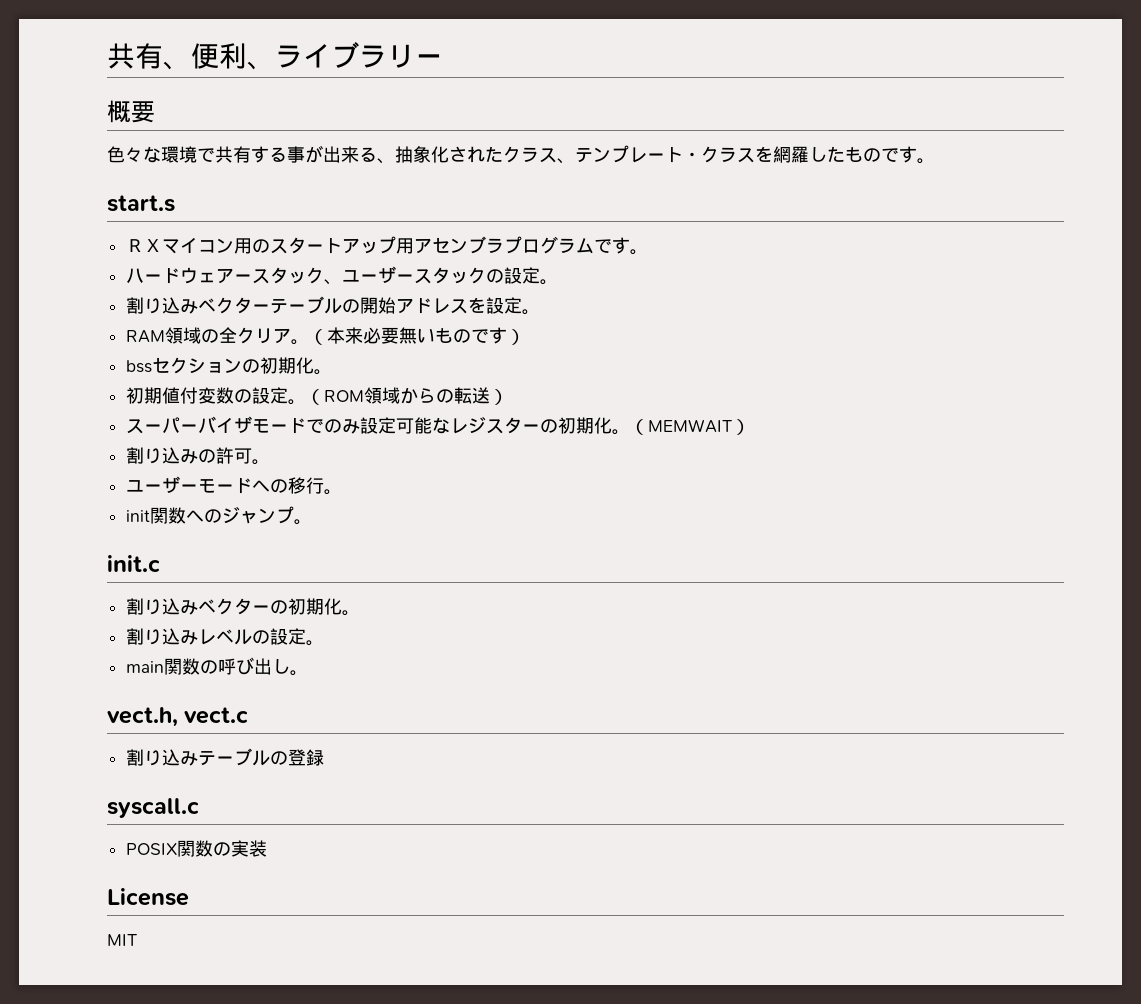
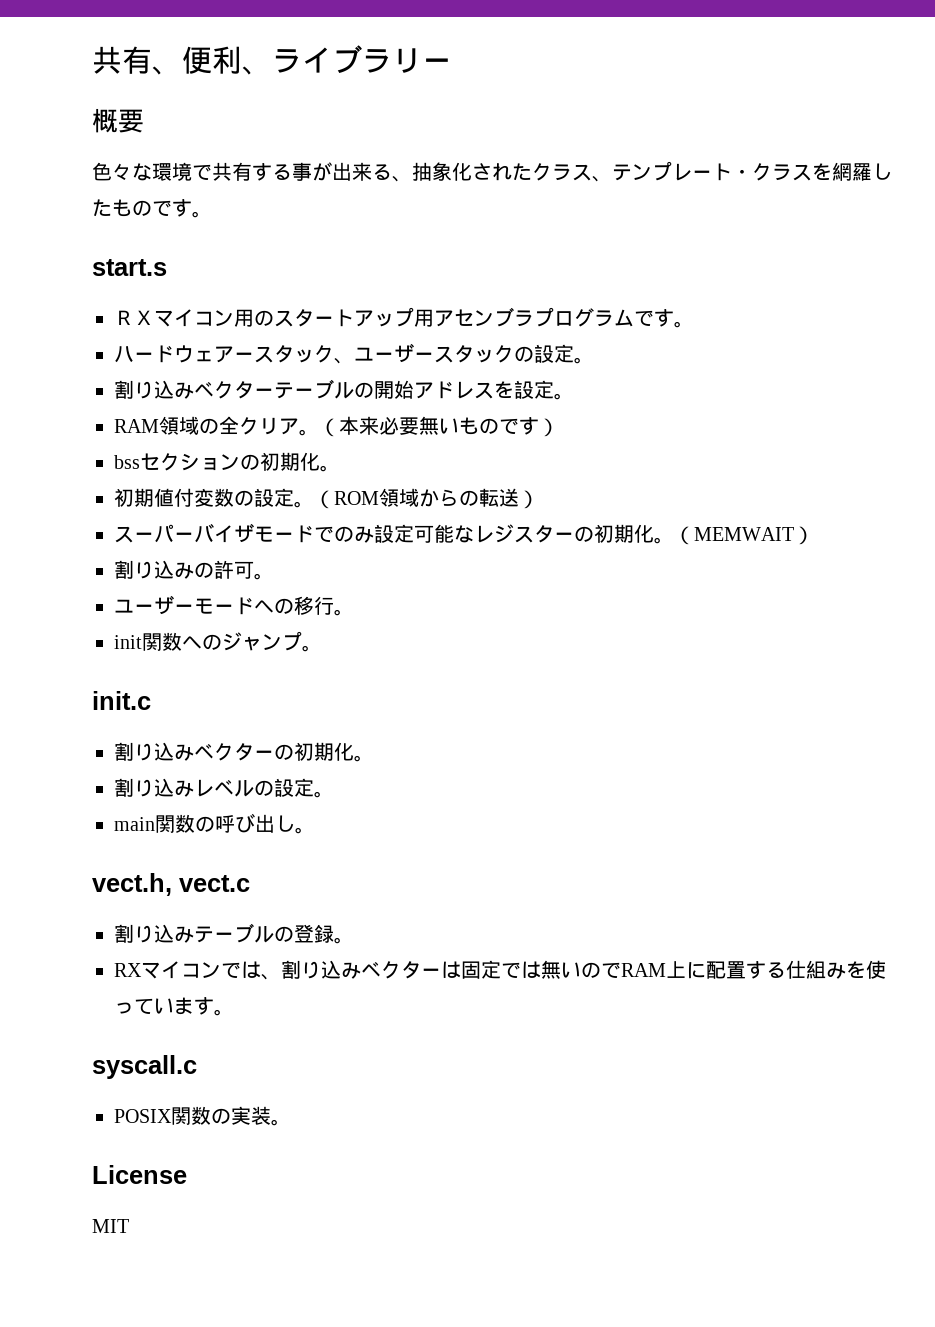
- 割り込みテーブルの登録
+ 割り込みテーブルの登録。
+ RXマイコンでは、割り込みベクターは固定では無いのでRAM上に配置する仕組みを使っています。
- POSIX関数の実装
+ POSIX関数の実装。

